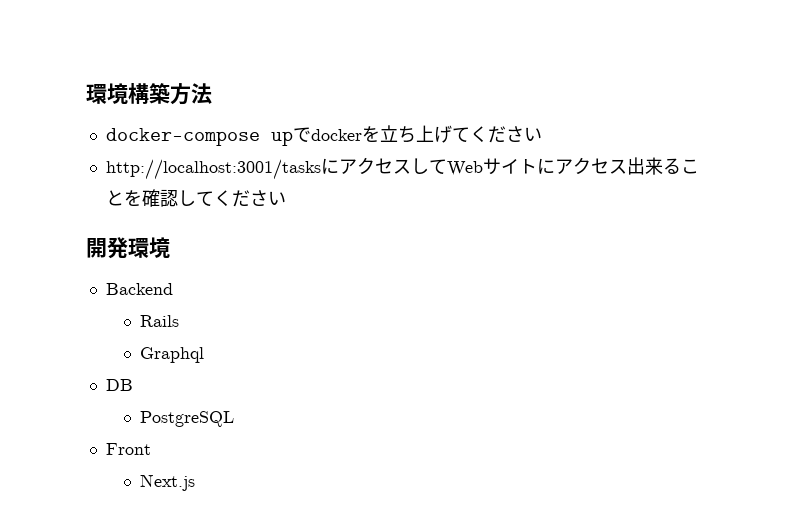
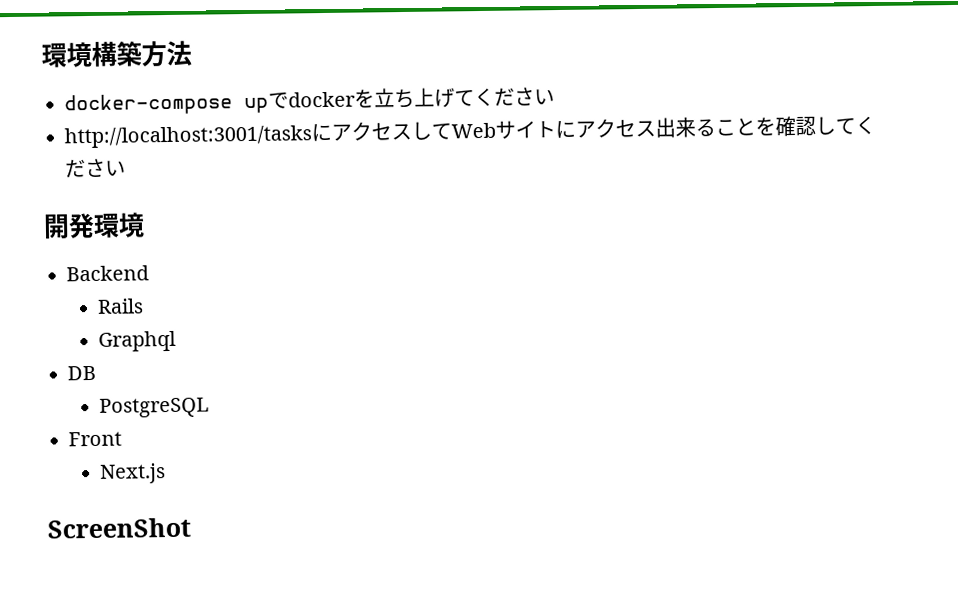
+ ScreenShot

